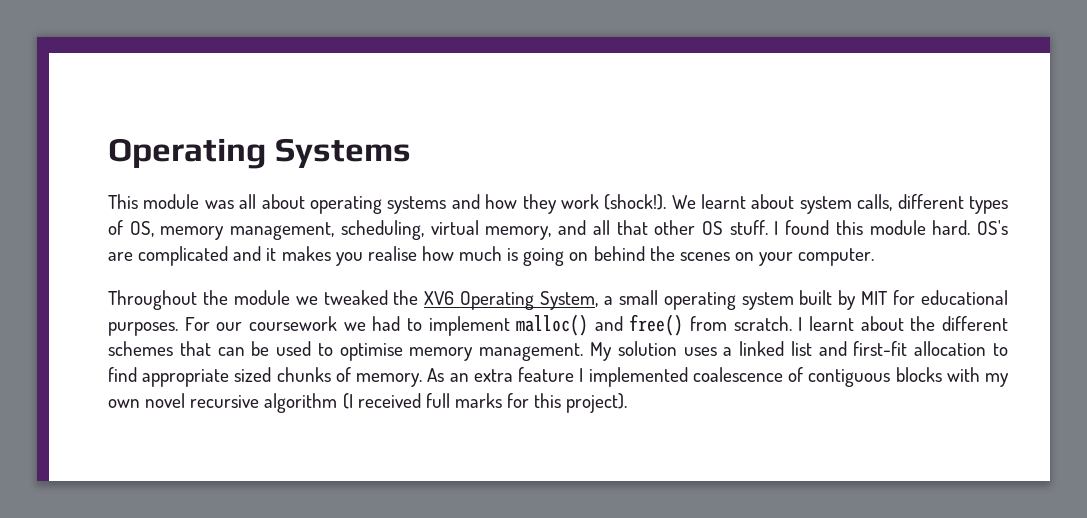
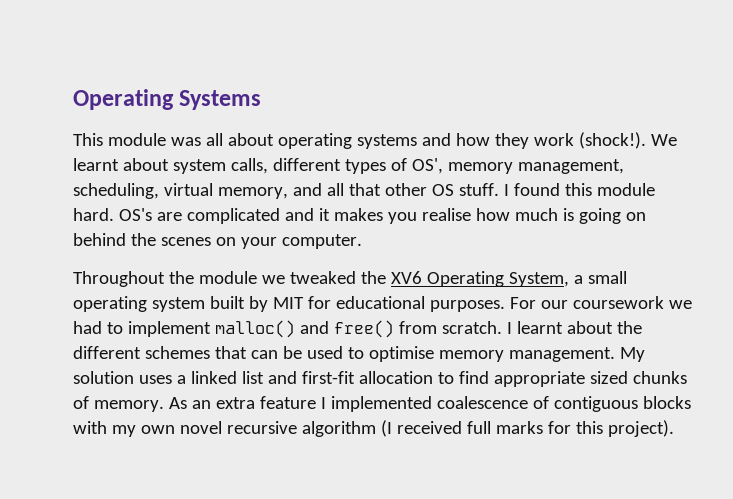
- We learnt about system calls, different types of OS, memory management, scheduling, virtual memory, and all that other OS stuff.
+ We learnt about system calls, different types of OS', memory management, scheduling, virtual memory, and all that other OS stuff.

